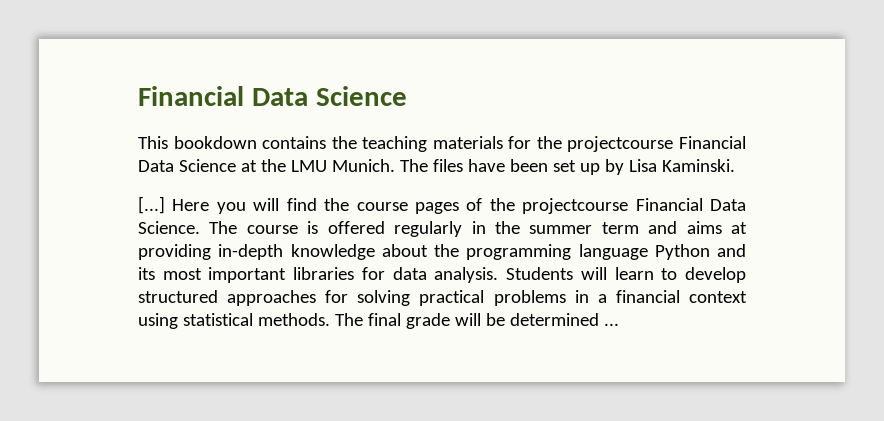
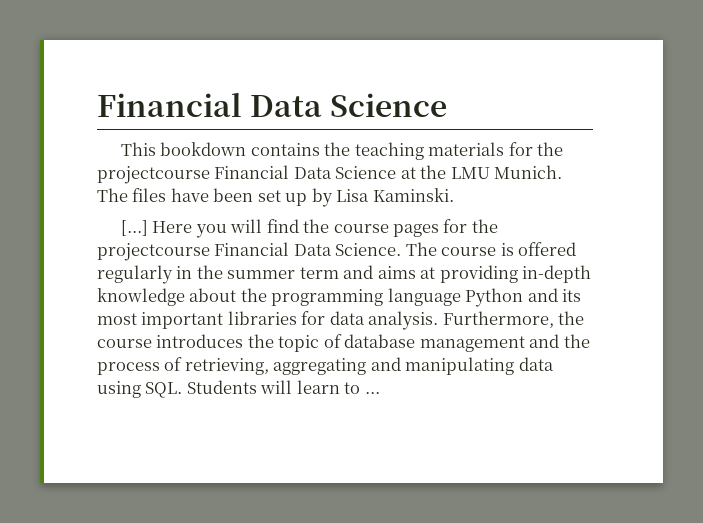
- Here you will find the course pages of the projectcourse Financial Data Science.
+ Here you will find the course pages for the projectcourse Financial Data Science.
- Students will learn to develop structured approaches for solving practical problems in a financial context using statistical methods. The final grade will be determined ...
+ Furthermore, the course introduces the topic of database management and the process of retrieving, aggregating and manipulating data using SQL. Students will learn to ...

